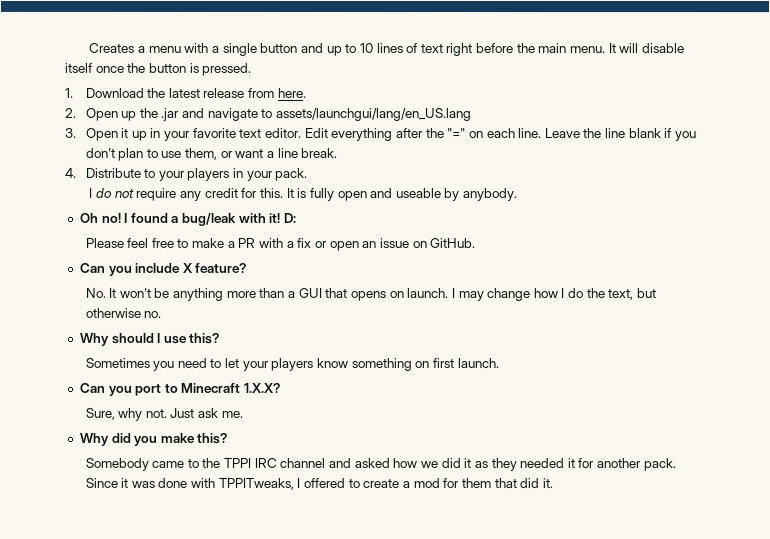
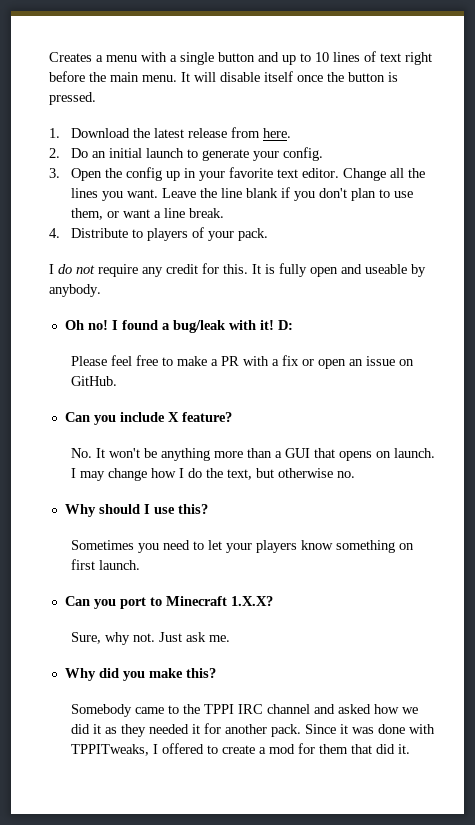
- 2. Open up the .jar and navigate to assets/launchgui/lang/en_US.lang
+ 2. Do an initial launch to generate your config.
- 3. Open it up in your favorite text editor.
+ 3. Open the config up in your favorite text editor.
- Edit everything after the "=" on each line.
+ Change all the lines you want.
- 4. Distribute to your players in your pack.
+ 4. Distribute to players of your pack.

